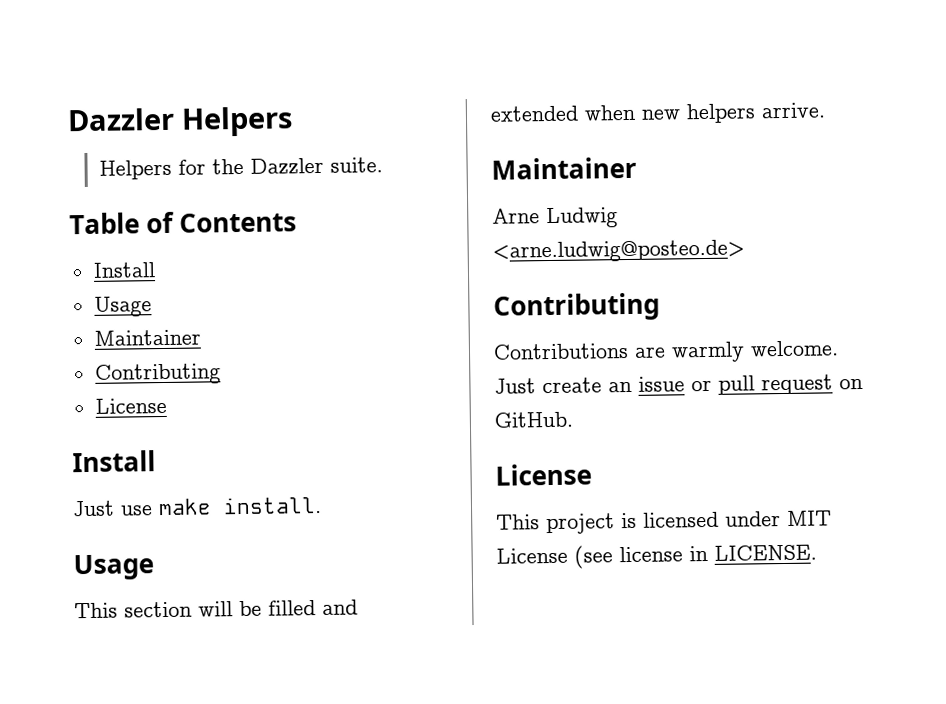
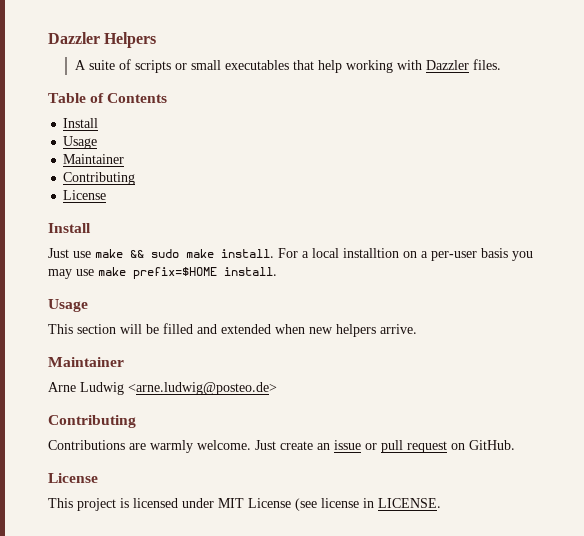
- Helpers for the Dazzler suite.
+ A suite of scripts or small executables that help working with Dazzler files.
- Just use make install.
+ Just use make && sudo make install. For a local installtion on a per-user basis you may use make prefix=$HOME install.

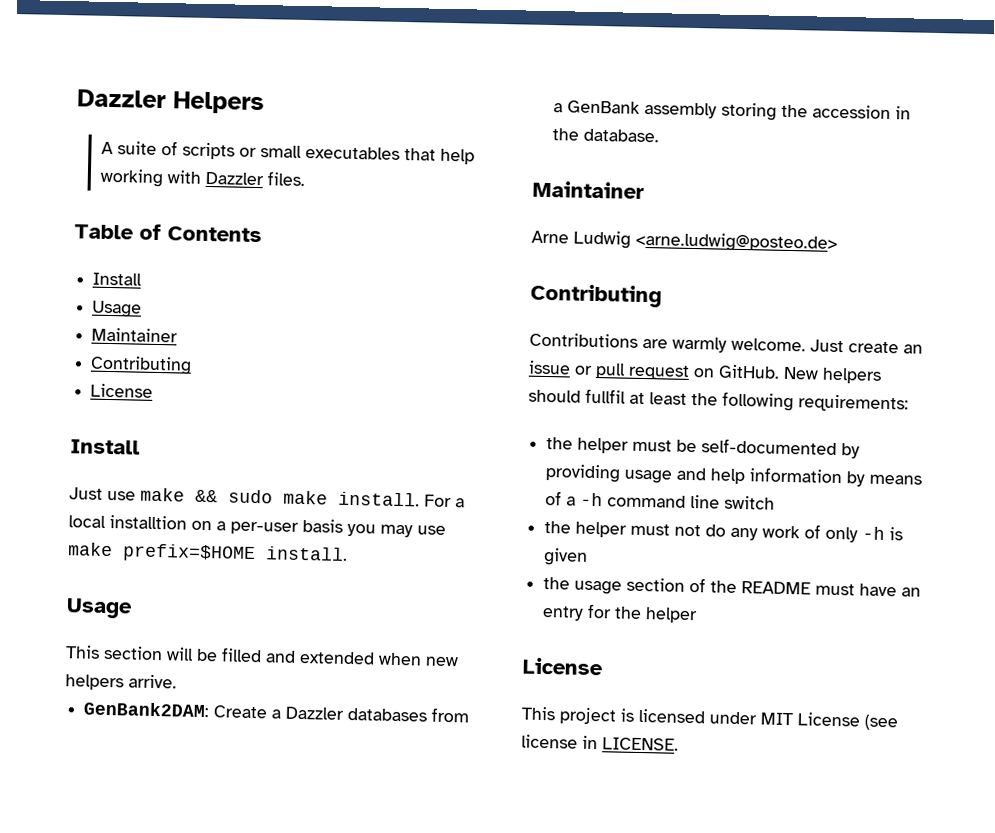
+ GenBank2DAM: Create a Dazzler databases from a GenBank assembly storing the accession in the database.
+ New helpers should fullfil at least the following requirements:
+ the helper must be self-documented by providing usage and help information by means of a -h command line switch
+ the helper must not do any work of only -h is given
+ the usage section of the README must have an entry for the helper

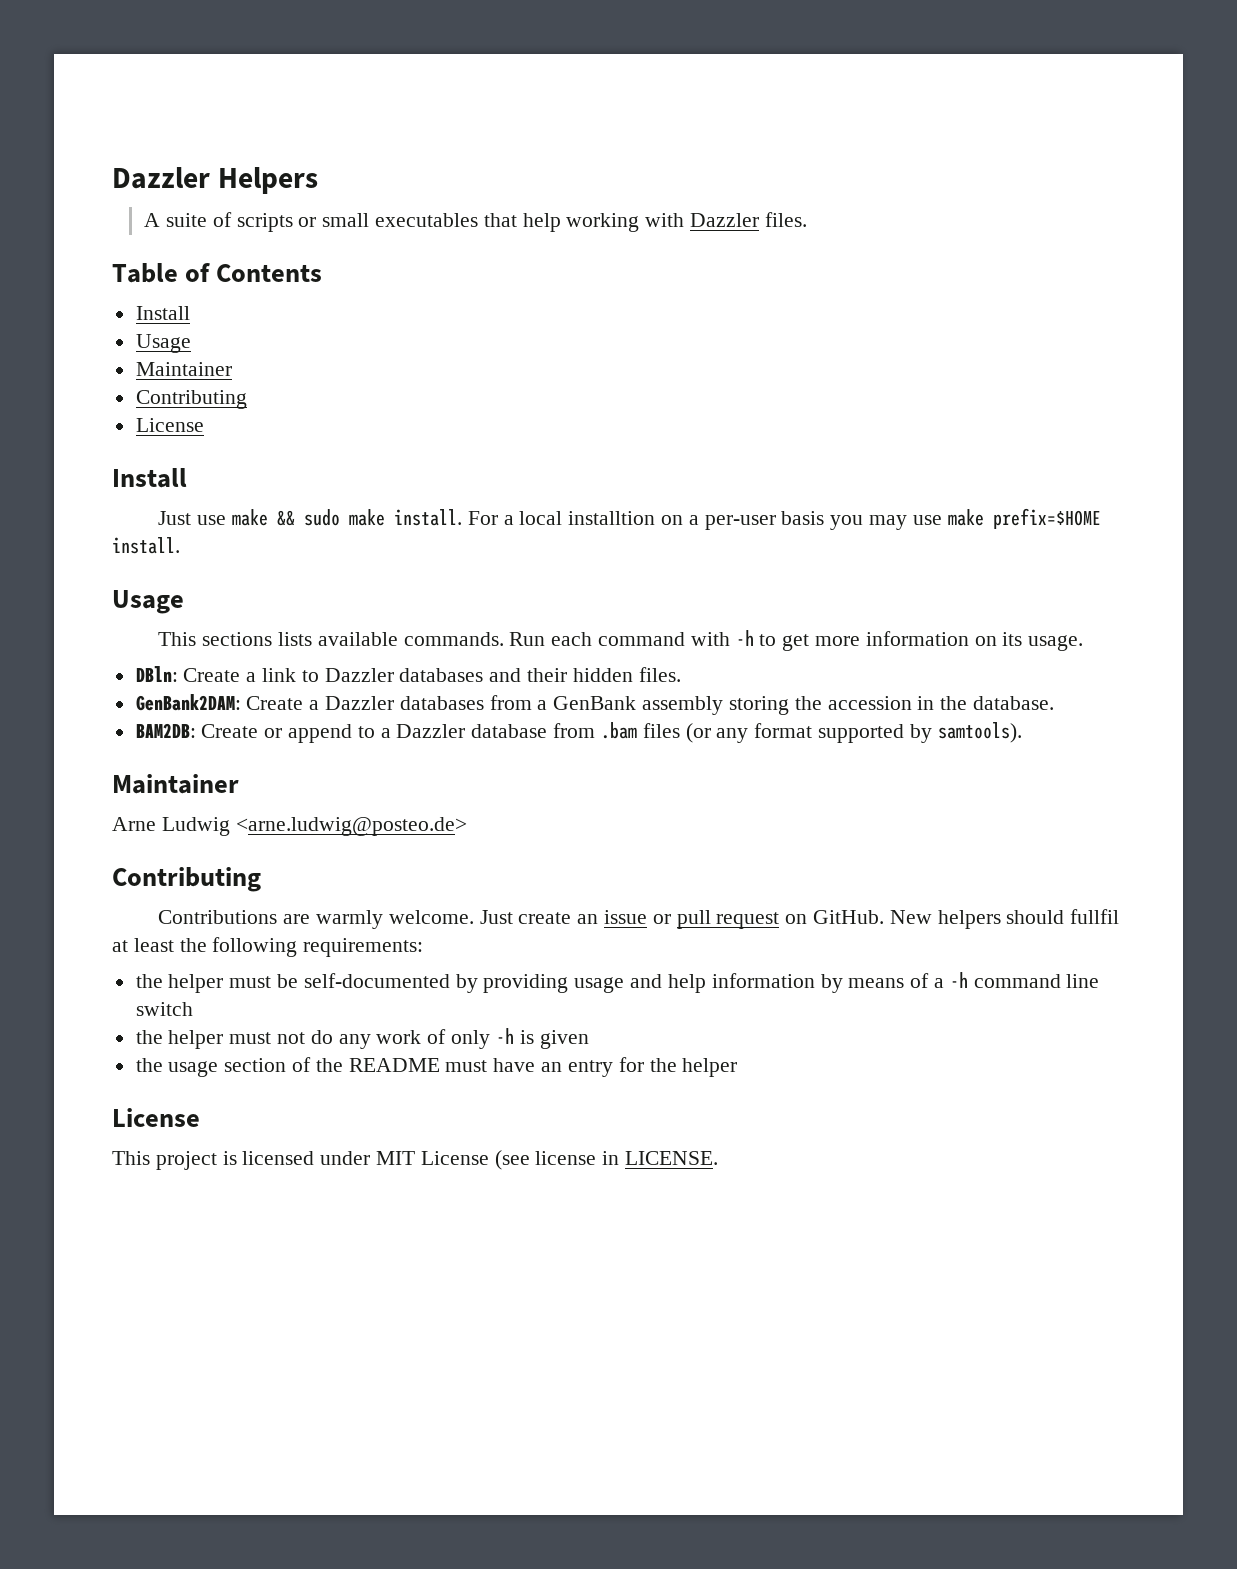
- This section will be filled and extended when new helpers arrive.
+ This sections lists available commands. Run each command with -h to get more information on its usage.
+ DBln: Create a link to Dazzler databases and their hidden files.
+ BAM2DB: Create or append to a Dazzler database from .bam files (or any format supported by samtools).

